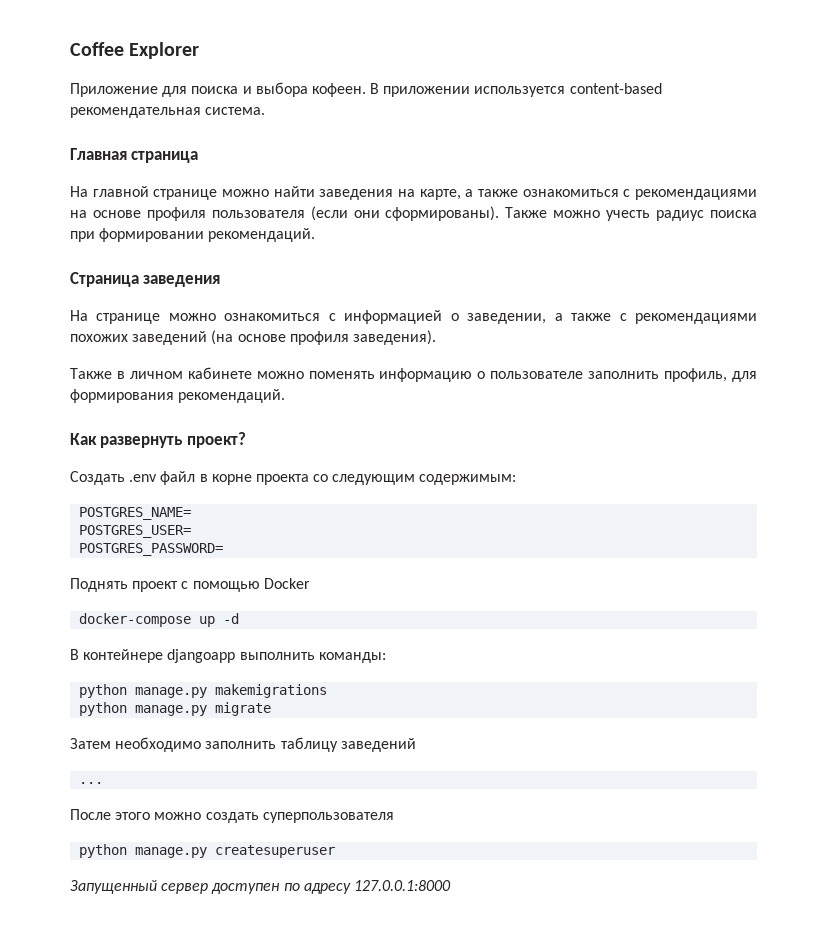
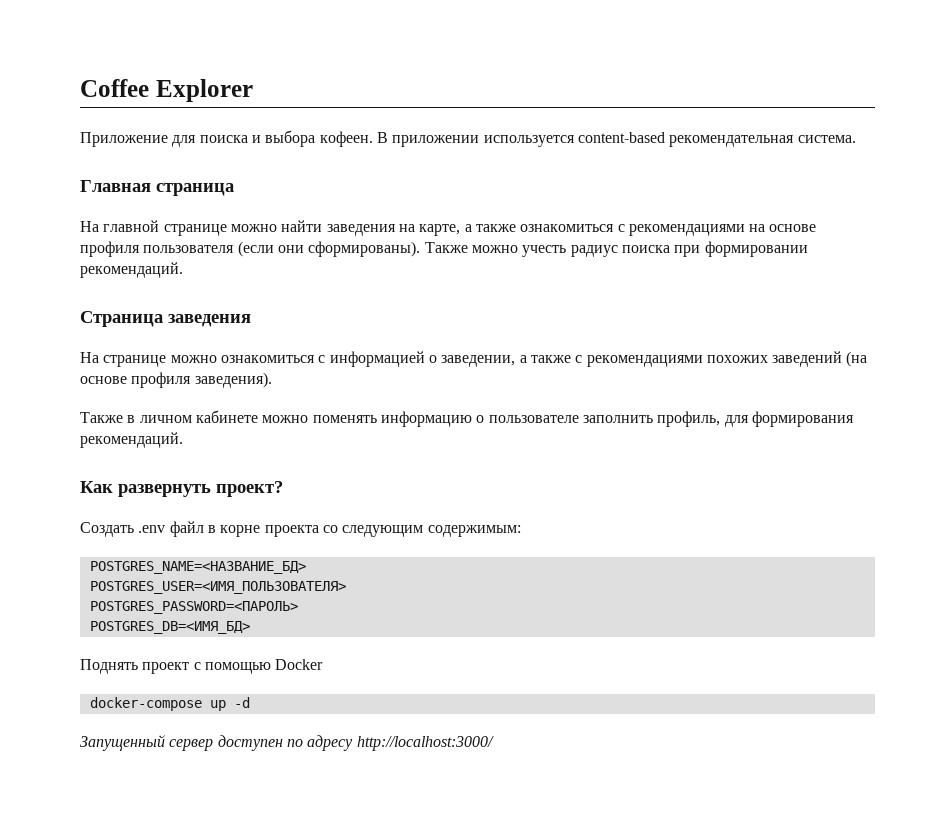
- POSTGRES_NAME=
- POSTGRES_USER=
- POSTGRES_PASSWORD=
+ POSTGRES_NAME=<НАЗВАНИЕ_БД>
+ POSTGRES_USER=<ИМЯ_ПОЛЬЗОВАТЕЛЯ>
+ POSTGRES_PASSWORD=<ПАРОЛЬ>
+ POSTGRES_DB=<ИМЯ_БД>
- В контейнере djangoapp выполнить команды:
- python manage.py makemigrations
- python manage.py migrate
- Затем необходимо заполнить таблицу заведений
- ...
- После этого можно создать суперпользователя
- python manage.py createsuperuser
- Запущенный сервер доступен по адресу 127.0.0.1:8000
+ Запущенный сервер доступен по адресу http://localhost:3000/

